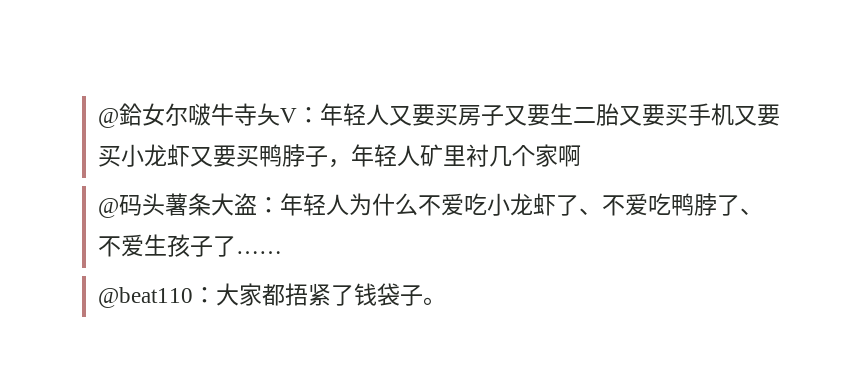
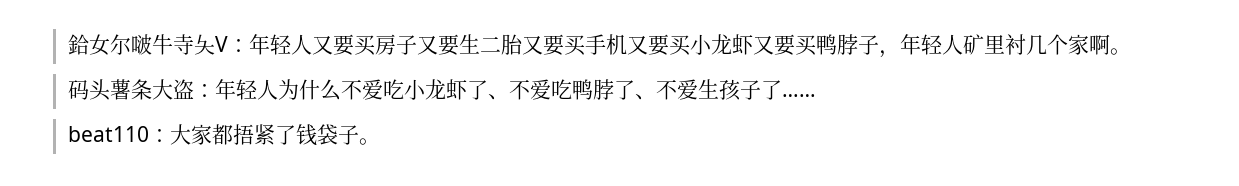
- @鉿女尔啵牛寺夨V：年轻人又要买房子又要生二胎又要买手机又要买小龙虾又要买鸭脖子，年轻人矿里衬几个家啊
- @码头薯条大盗：年轻人为什么不爱吃小龙虾了、不爱吃鸭脖了、不爱生孩子了……
+ 鉿女尔啵牛寺夨V：年轻人又要买房子又要生二胎又要买手机又要买小龙虾又要买鸭脖子，年轻人矿里衬几个家啊。
+ 码头薯条大盗：年轻人为什么不爱吃小龙虾了、不爱吃鸭脖了、不爱生孩子了……
- @beat110：大家都捂紧了钱袋子。
+ beat110：大家都捂紧了钱袋子。

